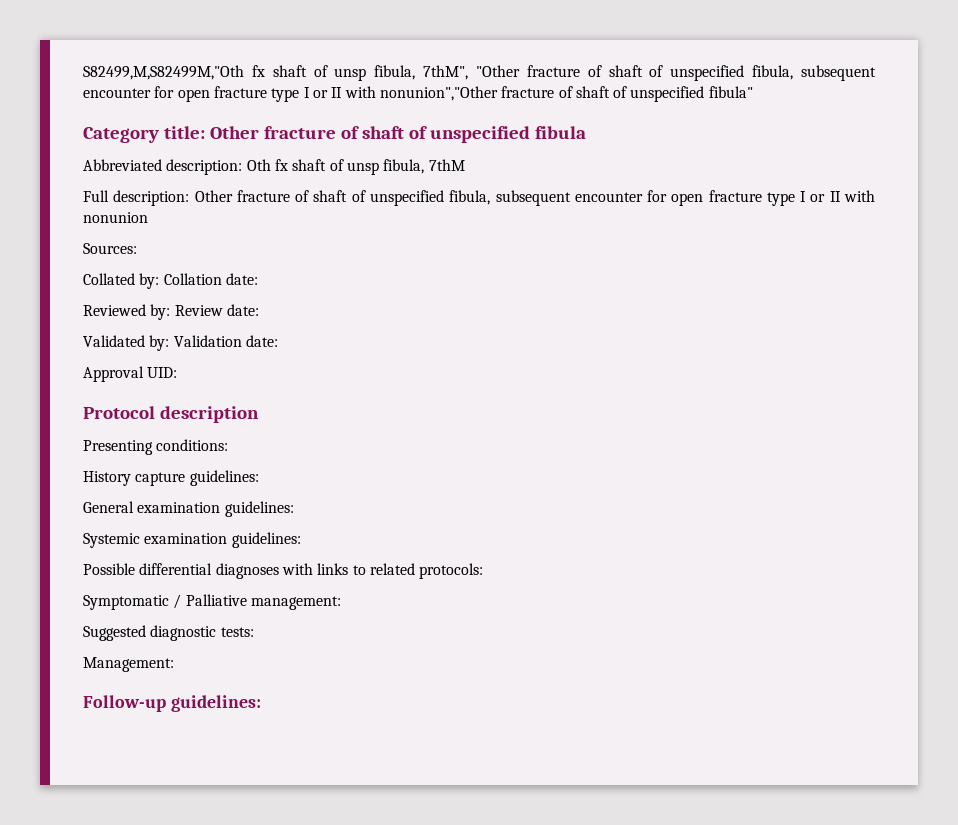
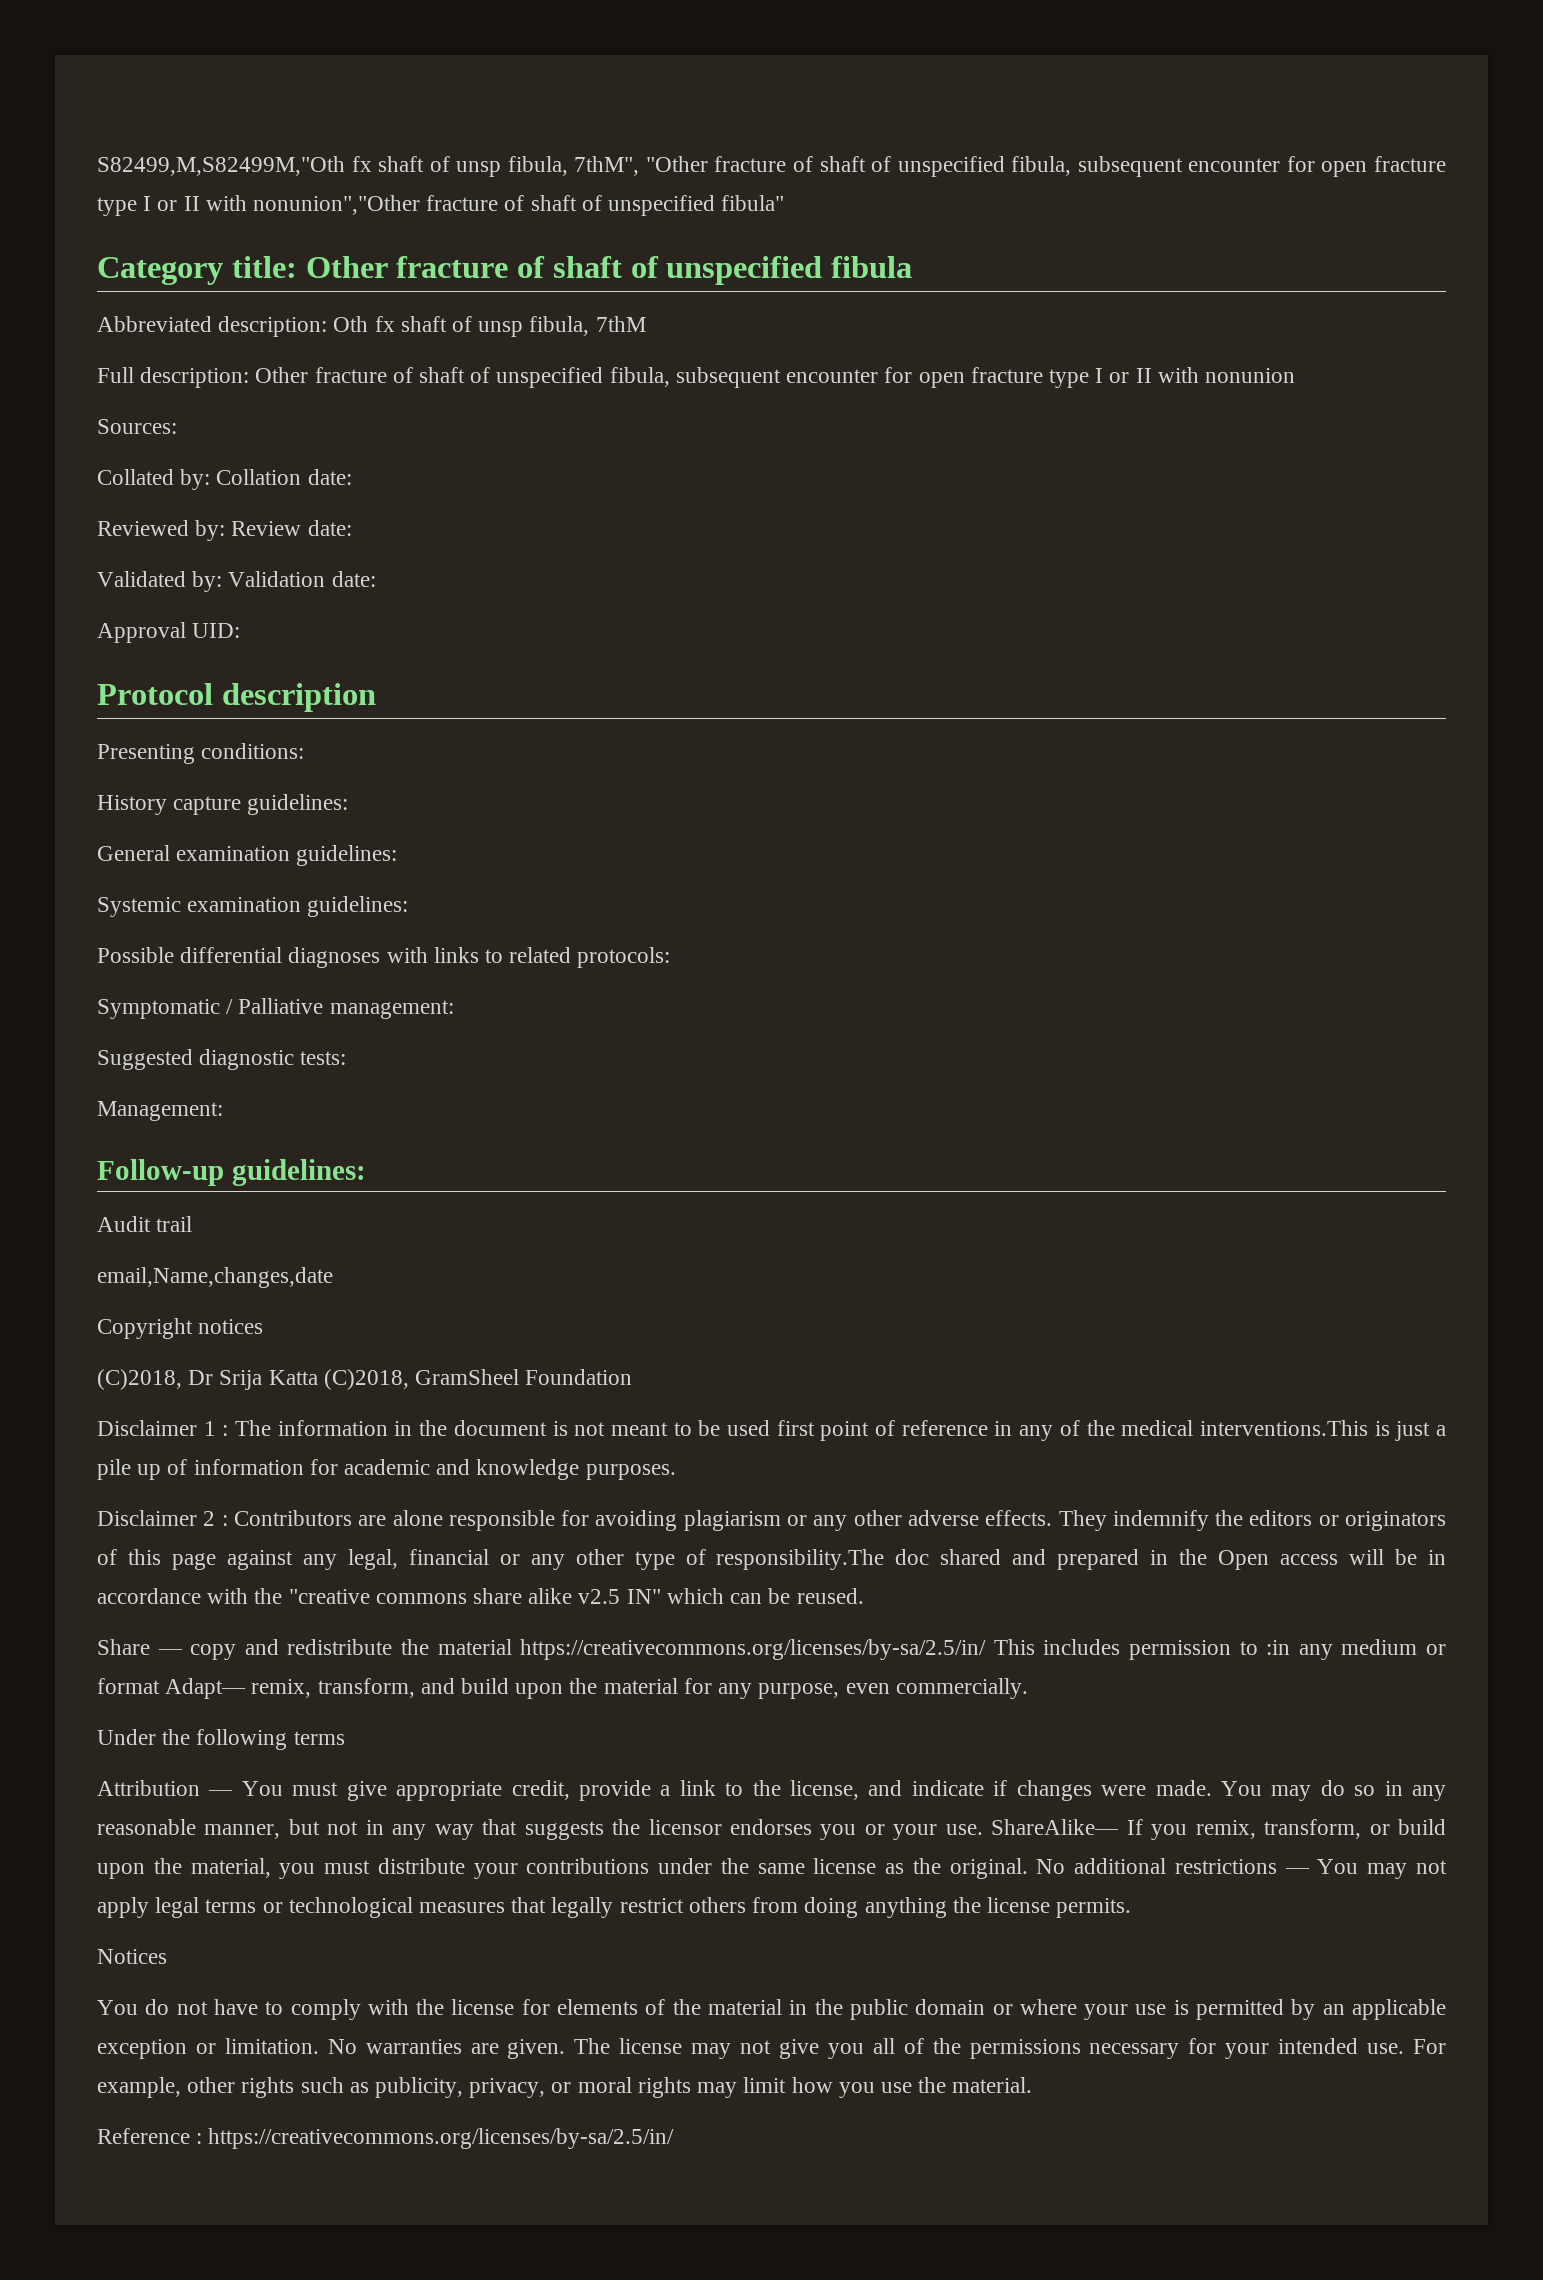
+ Audit trail
+ email,Name,changes,date
+ Copyright notices
+ (C)2018, Dr Srija Katta (C)2018, GramSheel Foundation
+ Disclaimer 1 : The information in the document is not meant to be used first point of reference in any of the medical interventions.This is just a pile up of information for academic and knowledge purposes.
+ Disclaimer 2 : Contributors are alone responsible for avoiding plagiarism or any other adverse effects. They indemnify the editors or originators of this page against any legal, financial or any other type of responsibility.The doc shared and prepared in the Open access will be in accordance with the "creative commons share alike v2.5 IN" which can be reused.
+ Share — copy and redistribute the material https://creativecommons.org/licenses/by-sa/2.5/in/ This includes permission to :in any medium or format Adapt— remix, transform, and build upon the material for any purpose, even commercially.
+ Under the following terms
+ Attribution — You must give appropriate credit, provide a link to the license, and indicate if changes were made. You may do so in any reasonable manner, but not in any way that suggests the licensor endorses you or your use. ShareAlike— If you remix, transform, or build upon the material, you must distribute your contributions under the same license as the original. No additional restrictions — You may not apply legal terms or technological measures that legally restrict others from doing anything the license permits.
+ Notices
+ You do not have to comply with the license for elements of the material in the public domain or where your use is permitted by an applicable exception or limitation. No warranties are given. The license may not give you all of the permissions necessary for your intended use. For example, other rights such as publicity, privacy, or moral rights may limit how you use the material.
+ Reference : https://creativecommons.org/licenses/by-sa/2.5/in/

